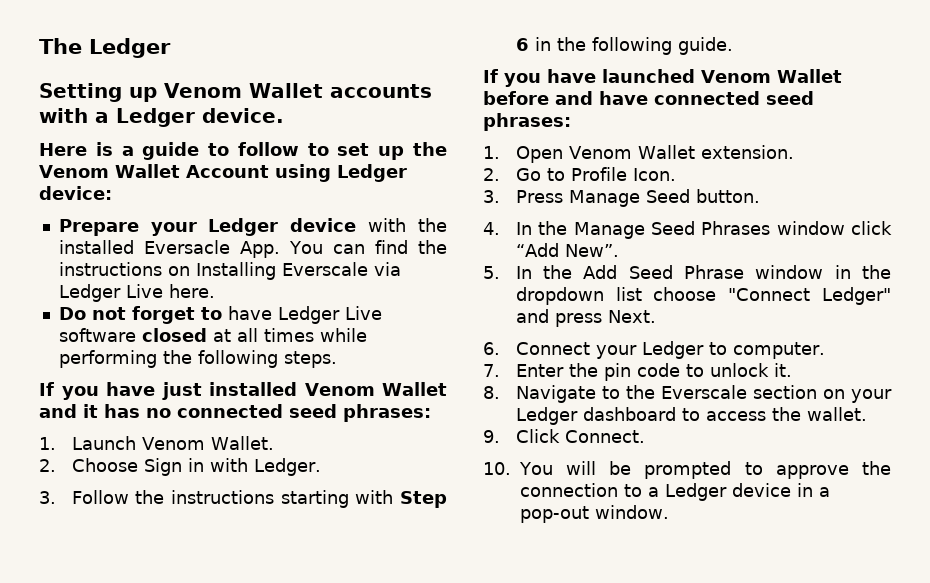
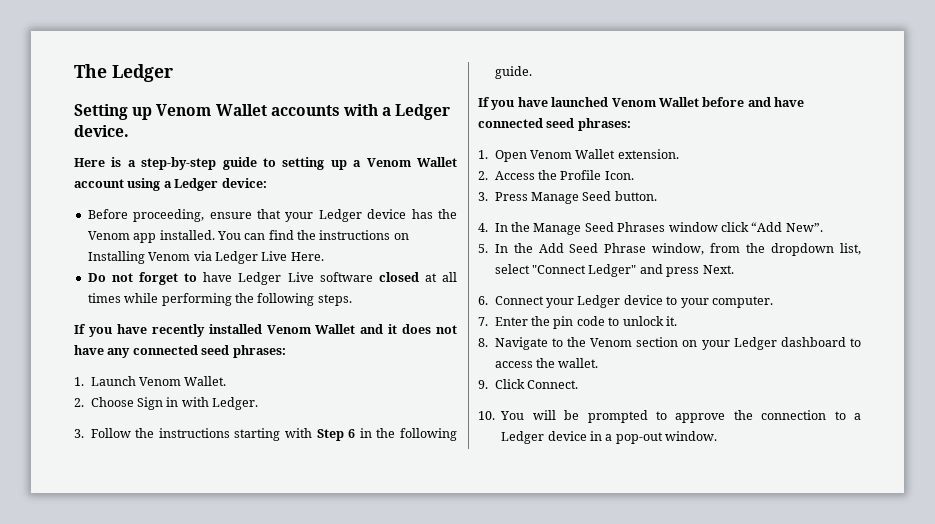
- Here is a guide to follow to set up the Venom Wallet Account using Ledger device:
- Prepare your Ledger device with the installed Eversacle App. You can find the instructions on Installing Everscale via Ledger Live here.
+ Here is a step-by-step guide to setting up a Venom Wallet account using a Ledger device:
+ Before proceeding, ensure that your Ledger device has the Venom app installed. You can find the instructions on Installing Venom via Ledger Live Here.
- If you have just installed Venom Wallet and it has no connected seed phrases:
+ If you have recently installed Venom Wallet and it does not have any connected seed phrases:
- 2. Go to Profile Icon.
+ 2. Access the Profile Icon.
- 5. In the Add Seed Phrase window in the dropdown list choose "Connect Ledger" and press Next.
+ 5. In the Add Seed Phrase window, from the dropdown list, select "Connect Ledger" and press Next.
- 6. Connect your Ledger to computer.
+ 6. Connect your Ledger device to your computer.
- 8. Navigate to the Everscale section on your Ledger dashboard to access the wallet.
+ 8. Navigate to the Venom section on your Ledger dashboard to access the wallet.

